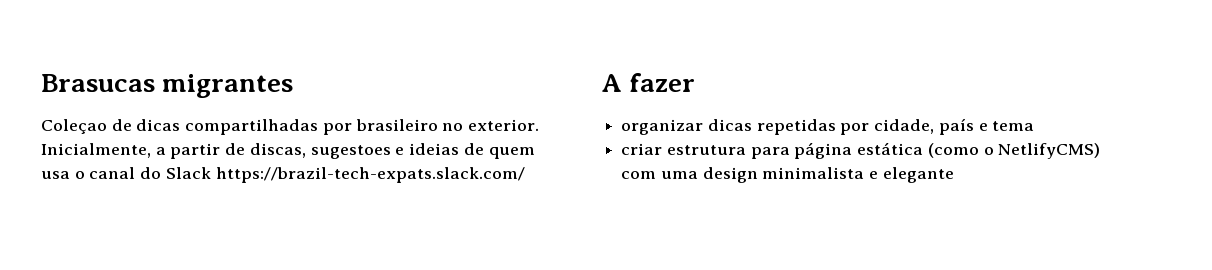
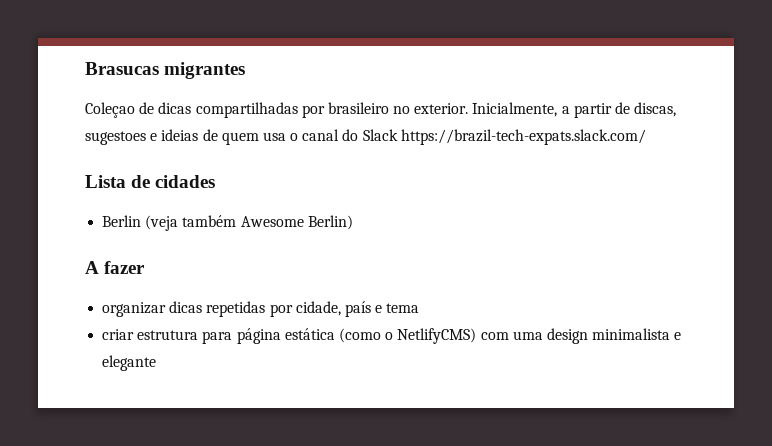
+ Lista de cidades
+ Berlin (veja também Awesome Berlin)

